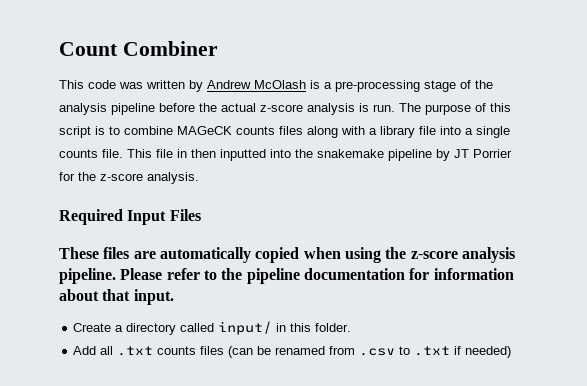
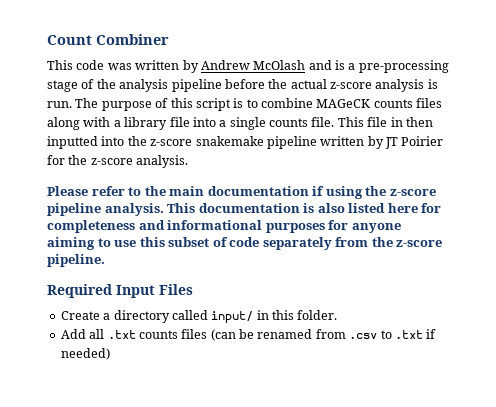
- This code was written by Andrew McOlash is a pre-processing stage of the analysis pipeline before the actual z-score analysis is run.
+ This code was written by Andrew McOlash and is a pre-processing stage of the analysis pipeline before the actual z-score analysis is run.
- This file in then inputted into the snakemake pipeline by JT Porrier for the z-score analysis.
+ This file in then inputted into the z-score snakemake pipeline written by JT Poirier for the z-score analysis.
+ Please refer to the main documentation if using the z-score pipeline analysis. This documentation is also listed here for completeness and informational purposes for anyone aiming to use this subset of code separately from the z-score pipeline.
  Required Input Files
- These files are automatically copied when using the z-score analysis pipeline. Please refer to the pipeline documentation for information about that input.

